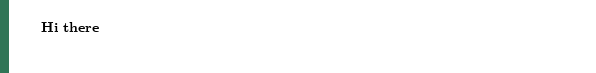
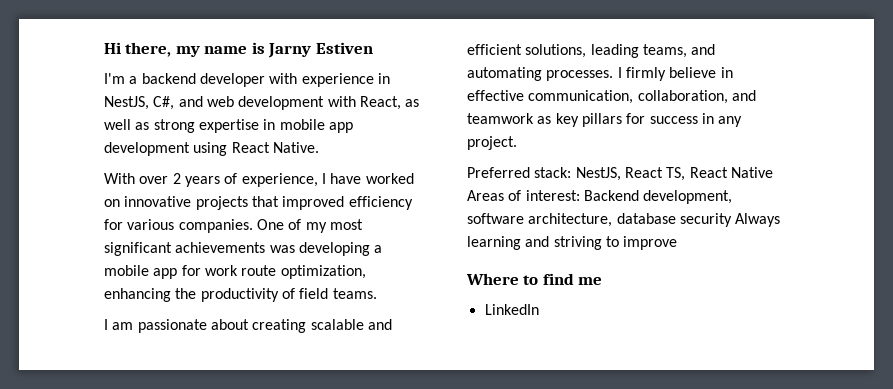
- Hi there
+ Hi there, my name is Jarny Estiven
+ I'm a backend developer with experience in NestJS, C#, and web development with React, as well as strong expertise in mobile app development using React Native.
+ With over 2 years of experience, I have worked on innovative projects that improved efficiency for various companies. One of my most significant achievements was developing a mobile app for work route optimization, enhancing the productivity of field teams.
+ I am passionate about creating scalable and efficient solutions, leading teams, and automating processes. I firmly believe in effective communication, collaboration, and teamwork as key pillars for success in any project.
+ Preferred stack: NestJS, React TS, React Native Areas of interest: Backend development, software architecture, database security Always learning and striving to improve
+ Where to find me
+ LinkedIn

